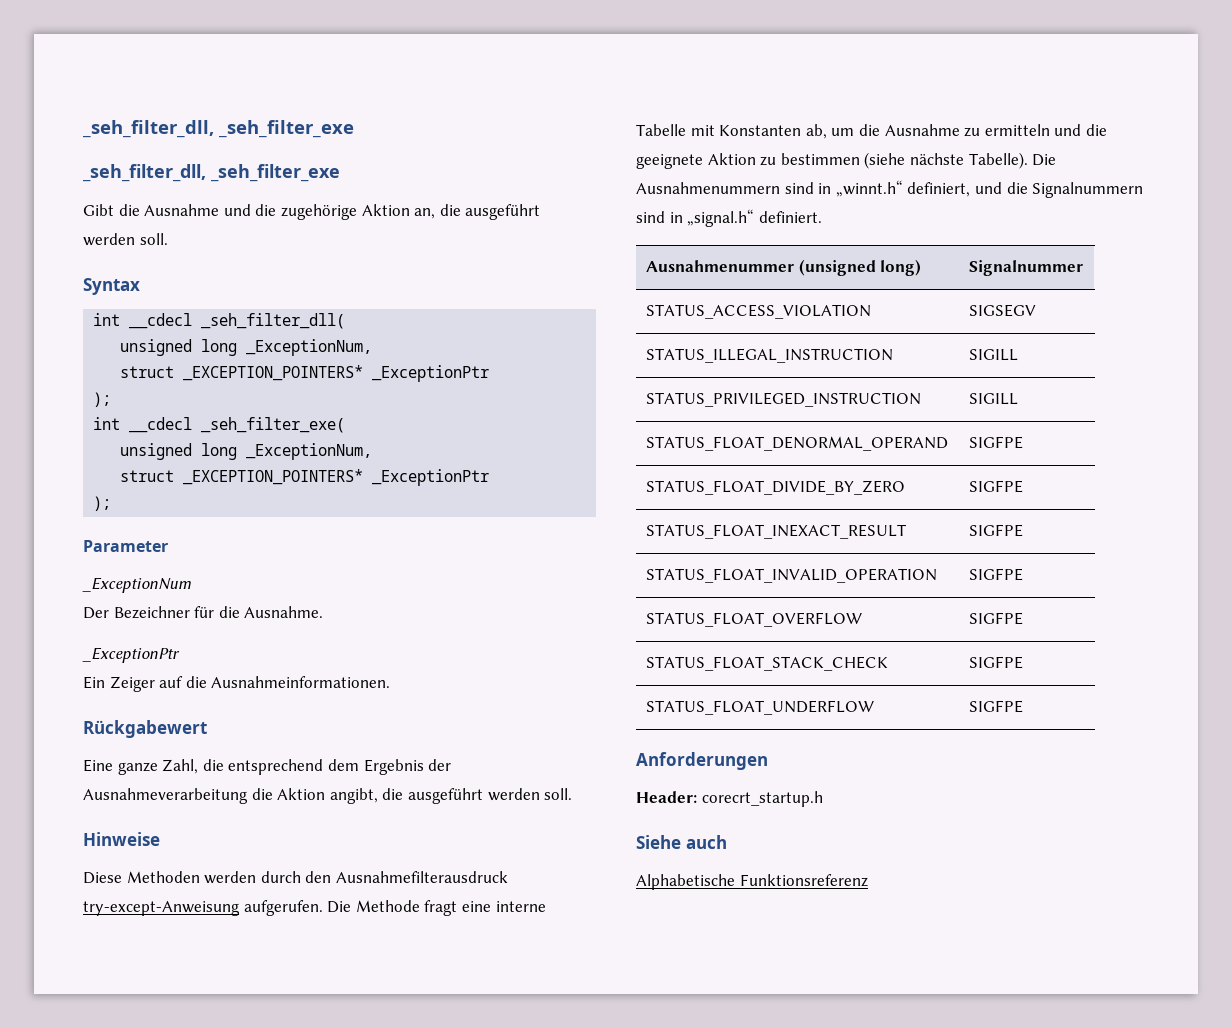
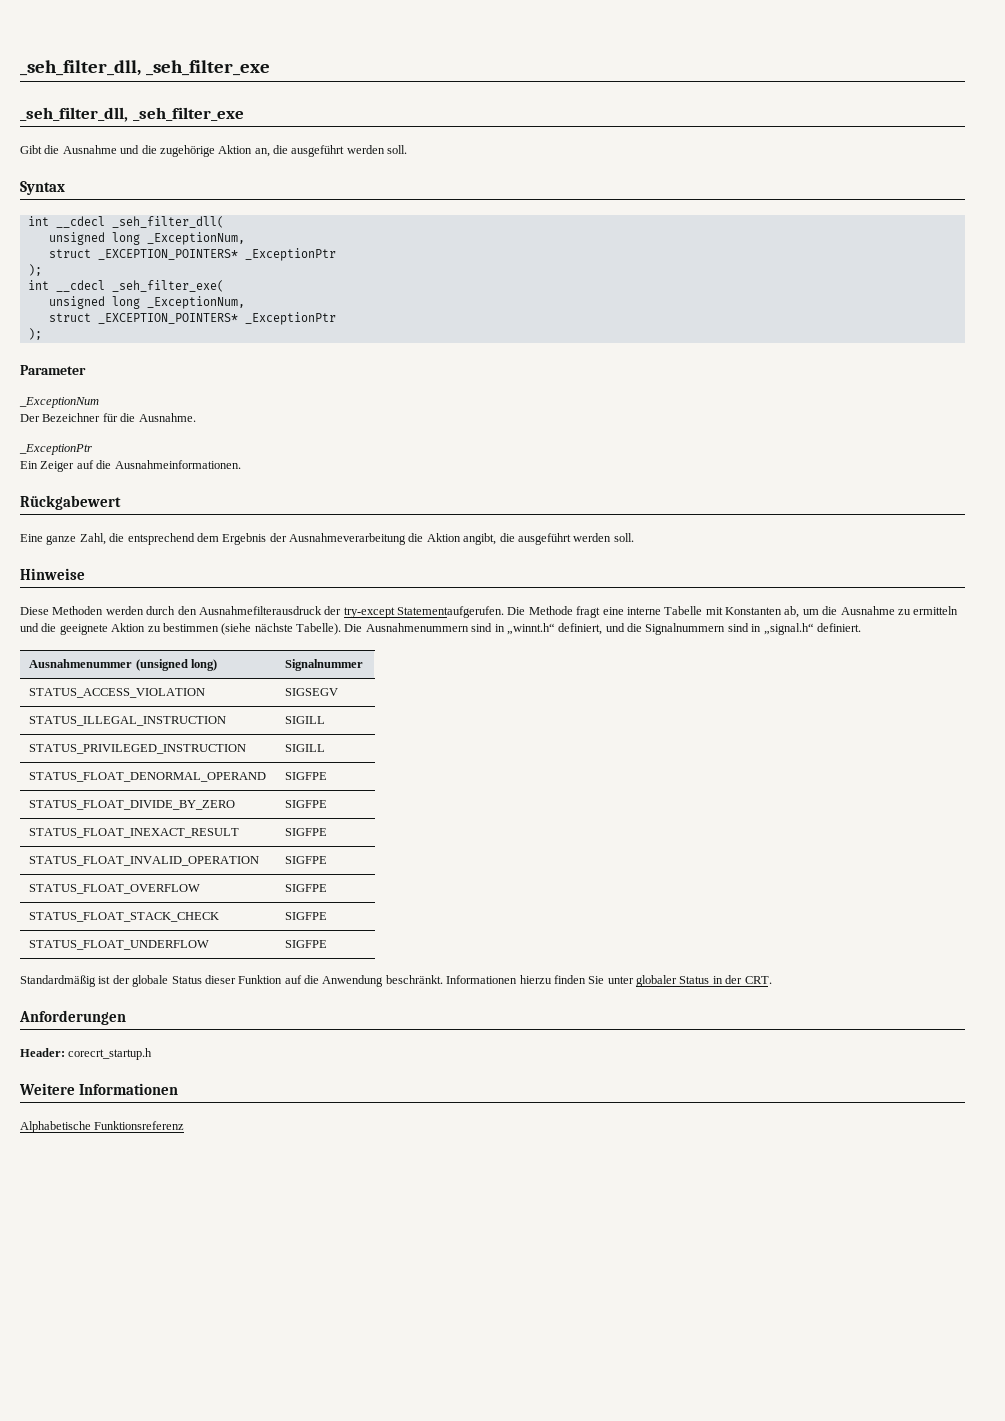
- Diese Methoden werden durch den Ausnahmefilterausdruck try-except-Anweisung aufgerufen.
+ Diese Methoden werden durch den Ausnahmefilterausdruck der try-except Statementaufgerufen.
+ Standardmäßig ist der globale Status dieser Funktion auf die Anwendung beschränkt. Informationen hierzu finden Sie unter globaler Status in der CRT.
- Siehe auch
+ Weitere Informationen

